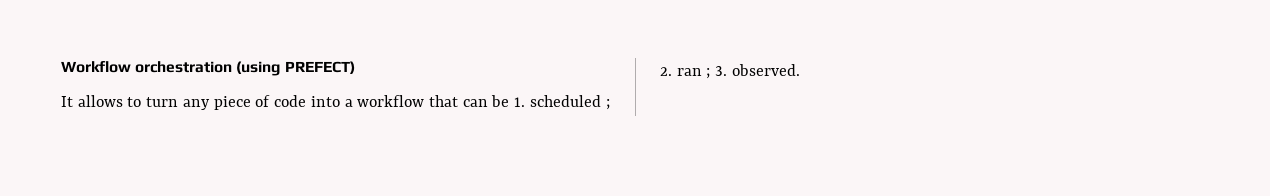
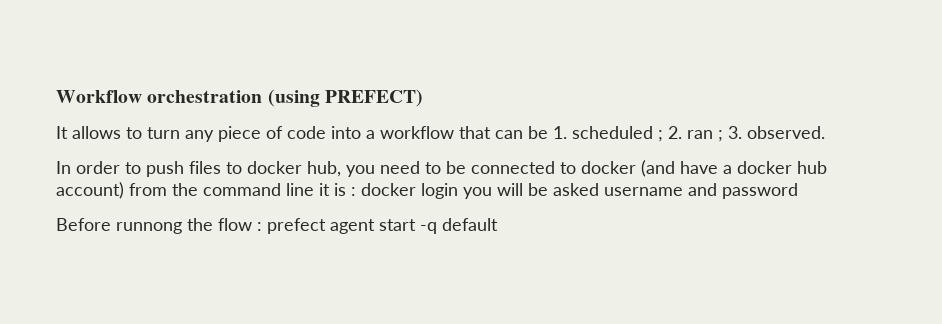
+ In order to push files to docker hub, you need to be connected to docker (and have a docker hub account) from the command line it is : docker login you will be asked username and password
+ Before runnong the flow : prefect agent start -q default

